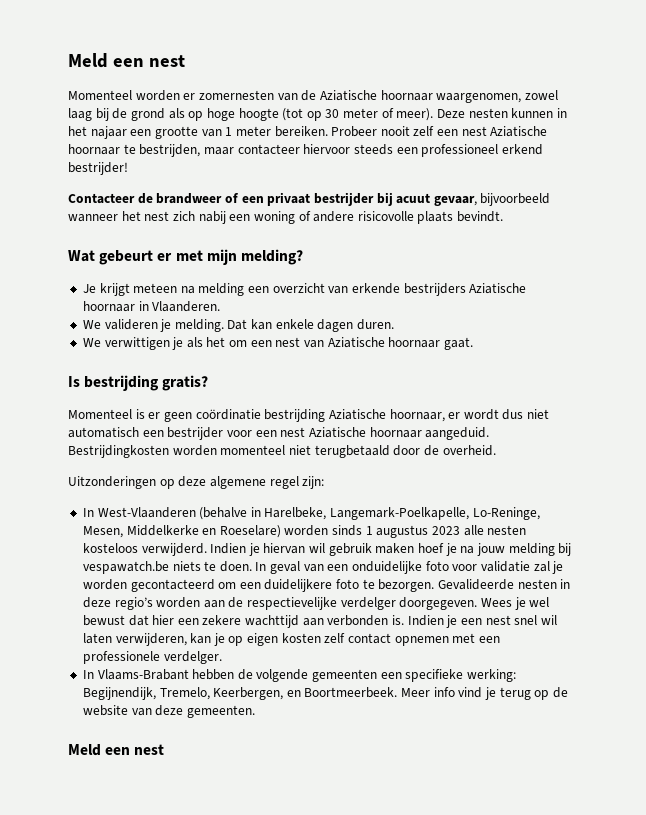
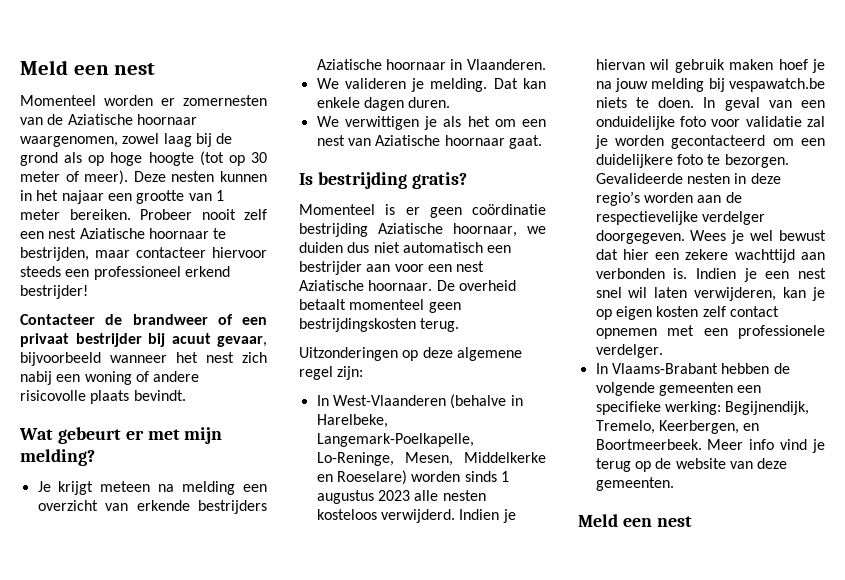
- Momenteel is er geen coördinatie bestrijding Aziatische hoornaar, er wordt dus niet automatisch een bestrijder voor een nest Aziatische hoornaar aangeduid. Bestrijdingkosten worden momenteel niet terugbetaald door de overheid.
+ Momenteel is er geen coördinatie bestrijding Aziatische hoornaar, we duiden dus niet automatisch een bestrijder aan voor een nest Aziatische hoornaar. De overheid betaalt momenteel geen bestrijdingskosten terug.

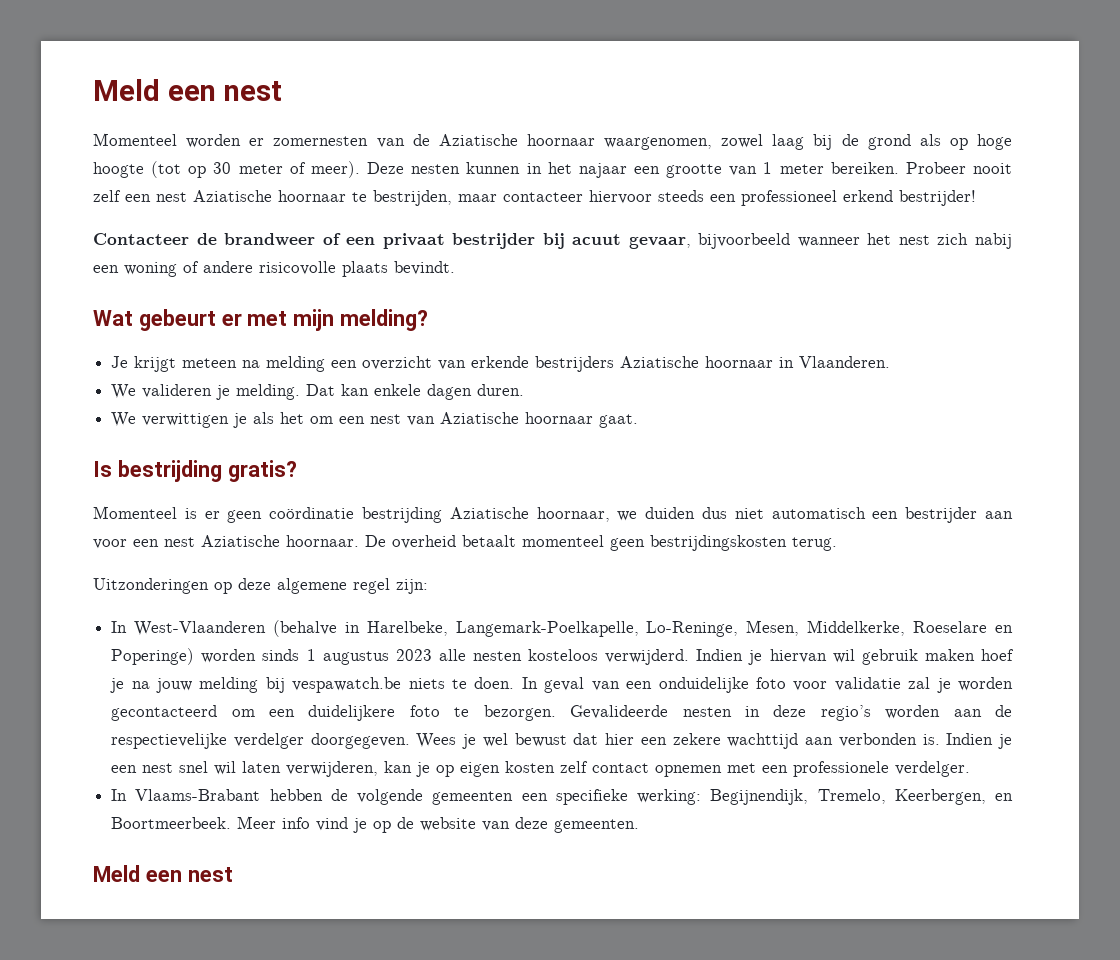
- In West-Vlaanderen (behalve in Harelbeke, Langemark-Poelkapelle, Lo-Reninge, Mesen, Middelkerke en Roeselare) worden sinds 1 augustus 2023 alle nesten kosteloos verwijderd.
+ In West-Vlaanderen (behalve in Harelbeke, Langemark-Poelkapelle, Lo-Reninge, Mesen, Middelkerke, Roeselare en Poperinge) worden sinds 1 augustus 2023 alle nesten kosteloos verwijderd.
- Meer info vind je terug op de website van deze gemeenten.
+ Meer info vind je op de website van deze gemeenten.

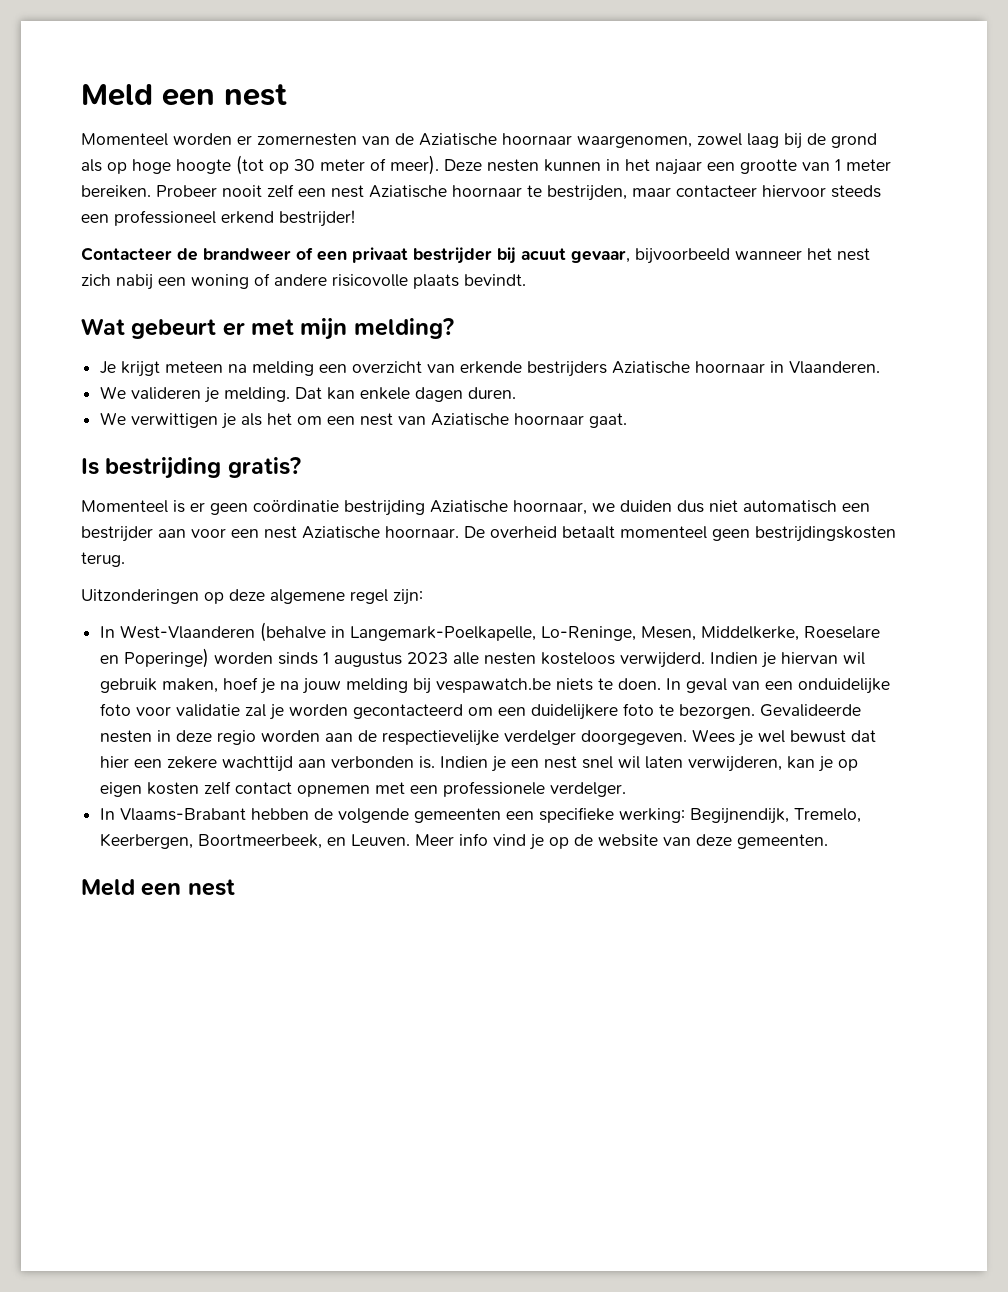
- In West-Vlaanderen (behalve in Harelbeke, Langemark-Poelkapelle, Lo-Reninge, Mesen, Middelkerke, Roeselare en Poperinge) worden sinds 1 augustus 2023 alle nesten kosteloos verwijderd.
+ In West-Vlaanderen (behalve in Langemark-Poelkapelle, Lo-Reninge, Mesen, Middelkerke, Roeselare en Poperinge) worden sinds 1 augustus 2023 alle nesten kosteloos verwijderd.
- Indien je hiervan wil gebruik maken hoef je na jouw melding bij vespawatch.be niets te doen.
+ Indien je hiervan wil gebruik maken, hoef je na jouw melding bij vespawatch.be niets te doen.
- Gevalideerde nesten in deze regio’s worden aan de respectievelijke verdelger doorgegeven.
+ Gevalideerde nesten in deze regio worden aan de respectievelijke verdelger doorgegeven.
- In Vlaams-Brabant hebben de volgende gemeenten een specifieke werking: Begijnendijk, Tremelo, Keerbergen, en Boortmeerbeek.
+ In Vlaams-Brabant hebben de volgende gemeenten een specifieke werking: Begijnendijk, Tremelo, Keerbergen, Boortmeerbeek, en Leuven.

